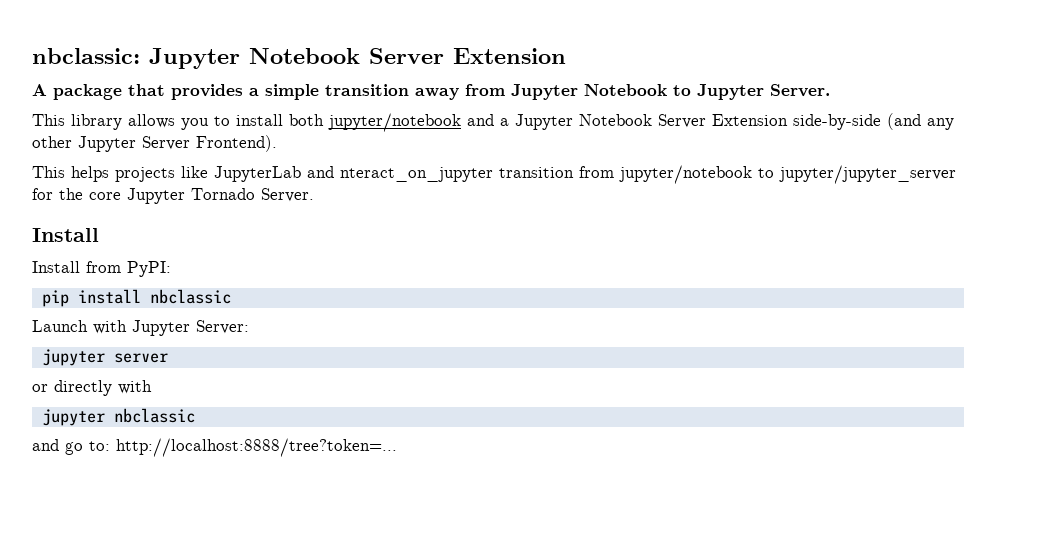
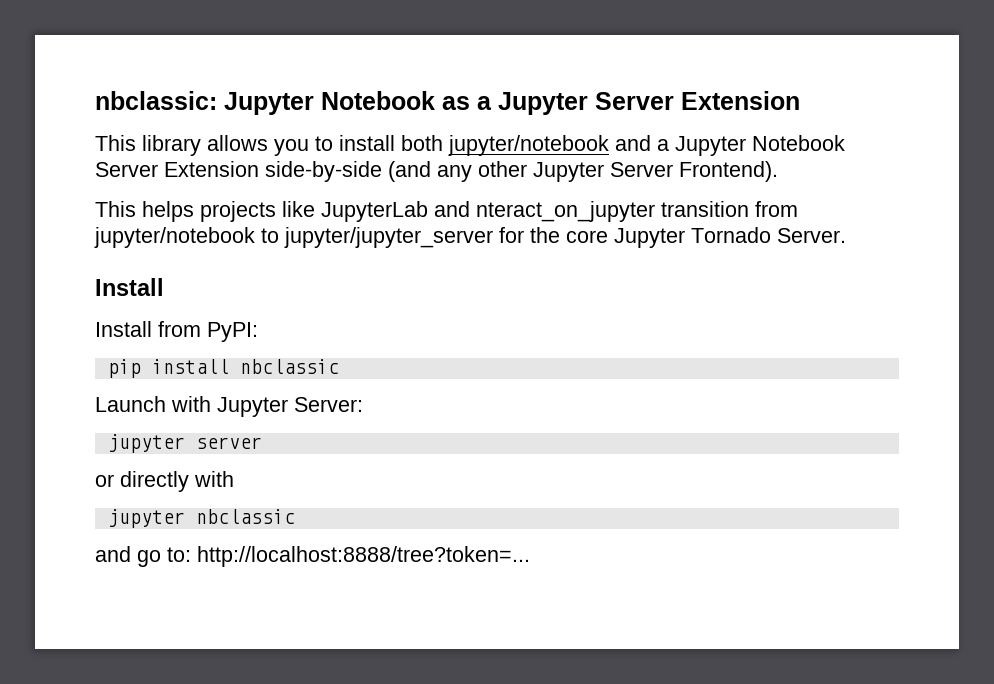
- nbclassic: Jupyter Notebook Server Extension
- A package that provides a simple transition away from Jupyter Notebook to Jupyter Server.
+ nbclassic: Jupyter Notebook as a Jupyter Server Extension

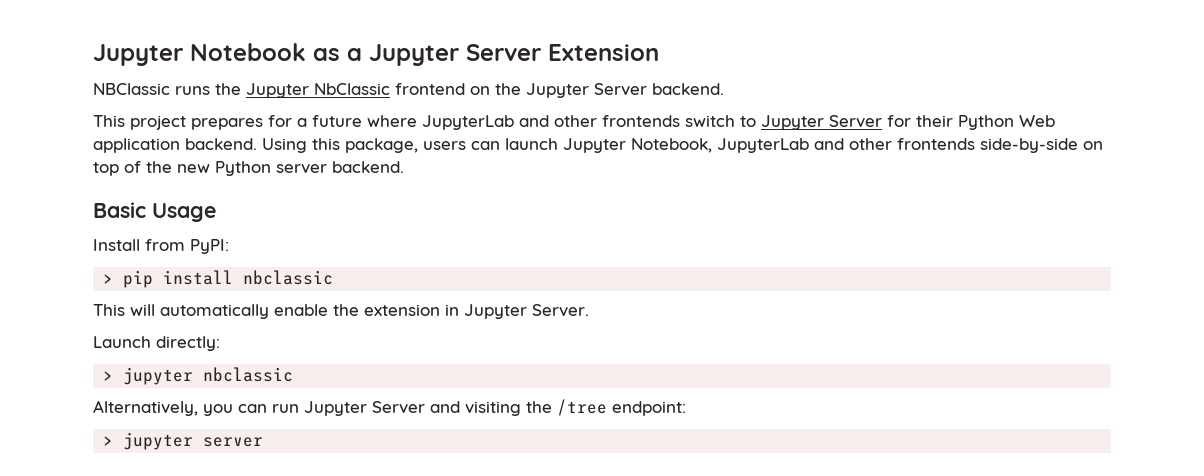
- nbclassic: Jupyter Notebook as a Jupyter Server Extension
+ Jupyter Notebook as a Jupyter Server Extension
- This library allows you to install both jupyter/notebook and a Jupyter Notebook Server Extension side-by-side (and any other Jupyter Server Frontend).
- This helps projects like JupyterLab and nteract_on_jupyter transition from jupyter/notebook to jupyter/jupyter_server for the core Jupyter Tornado Server.
- Install
+ NBClassic runs the Jupyter NbClassic frontend on the Jupyter Server backend.
+ This project prepares for a future where JupyterLab and other frontends switch to Jupyter Server for their Python Web application backend. Using this package, users can launch Jupyter Notebook, JupyterLab and other frontends side-by-side on top of the new Python server backend.
+ Basic Usage
- pip install nbclassic
+ > pip install nbclassic
- Launch with Jupyter Server:
- jupyter server
- or directly with
- jupyter nbclassic
- and go to: http://localhost:8888/tree?token=...
+ This will automatically enable the extension in Jupyter Server.
+ Launch directly:
+ > jupyter nbclassic
+ Alternatively, you can run Jupyter Server and visiting the /tree endpoint:
+ > jupyter server

